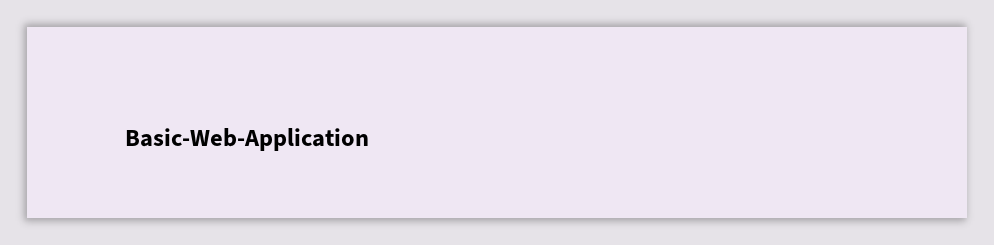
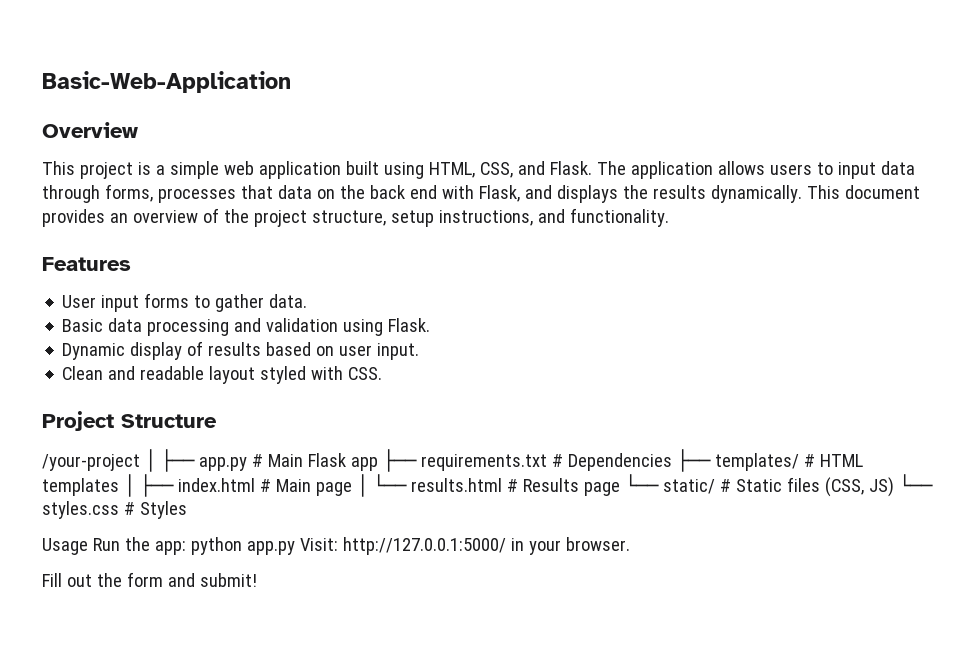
+ Overview
+ This project is a simple web application built using HTML, CSS, and Flask. The application allows users to input data through forms, processes that data on the back end with Flask, and displays the results dynamically. This document provides an overview of the project structure, setup instructions, and functionality.
+ Features
+ User input forms to gather data.
+ Basic data processing and validation using Flask.
+ Dynamic display of results based on user input.
+ Clean and readable layout styled with CSS.
+ Project Structure
+ /your-project │ ├── app.py # Main Flask app ├── requirements.txt # Dependencies ├── templates/ # HTML templates │ ├── index.html # Main page │ └── results.html # Results page └── static/ # Static files (CSS, JS) └── styles.css # Styles
+ Usage Run the app: python app.py Visit: http://127.0.0.1:5000/ in your browser.
+ Fill out the form and submit!

